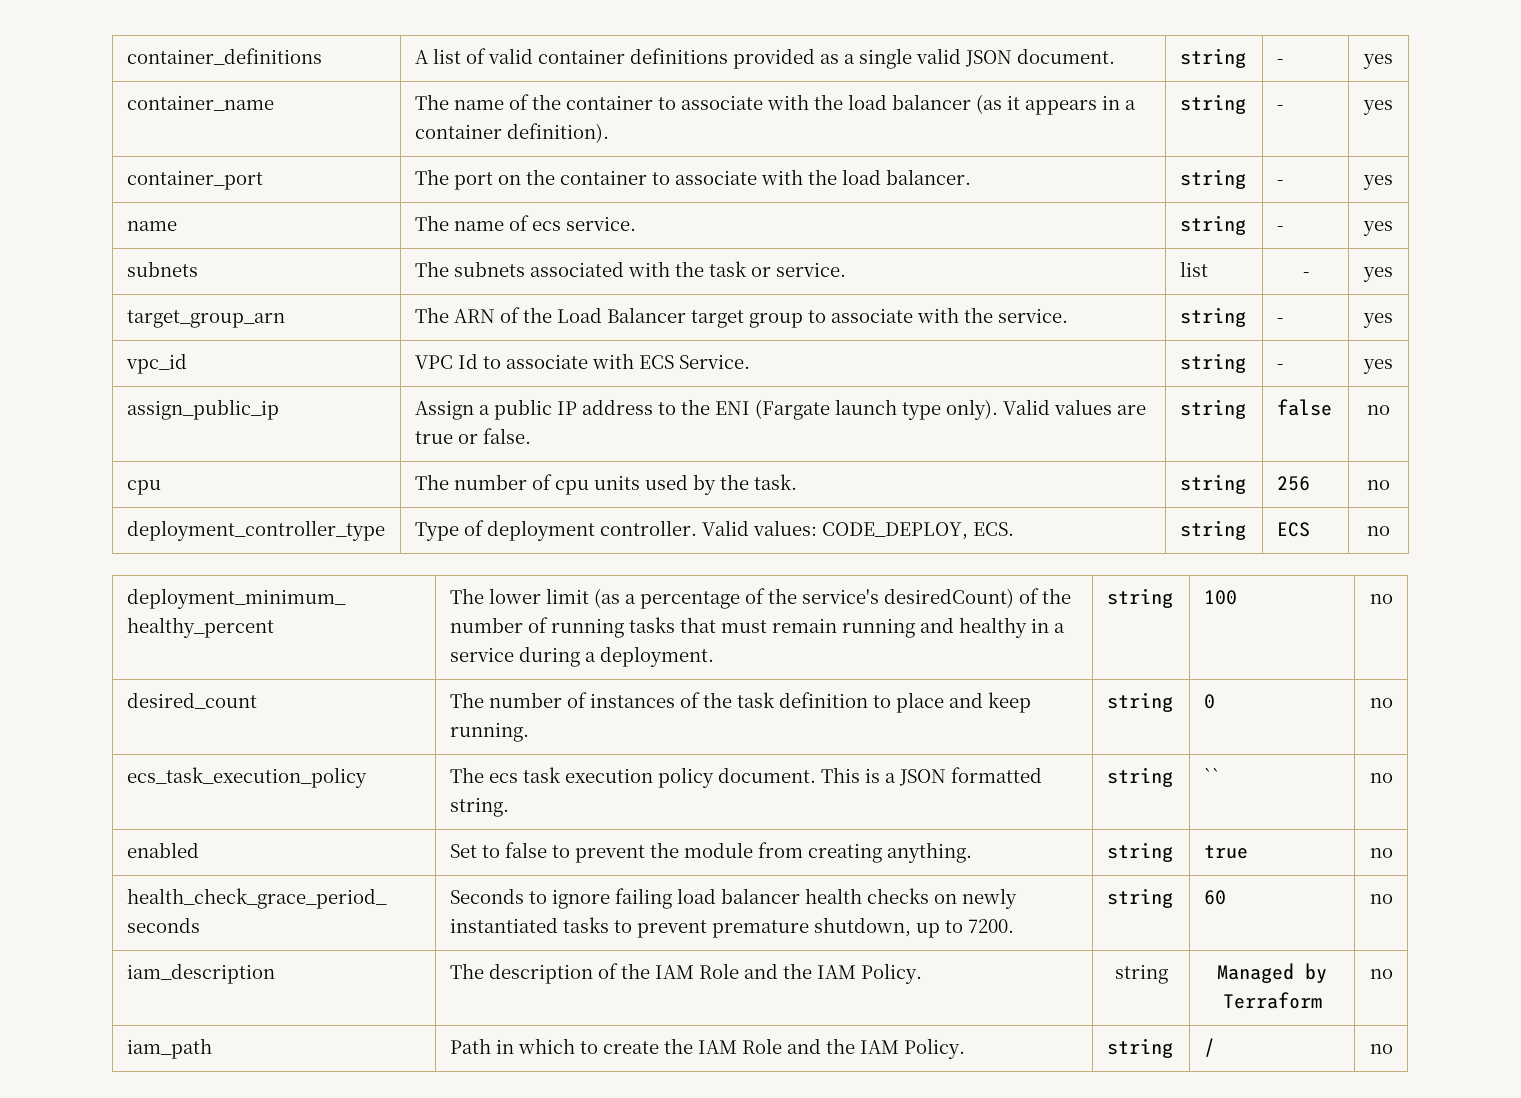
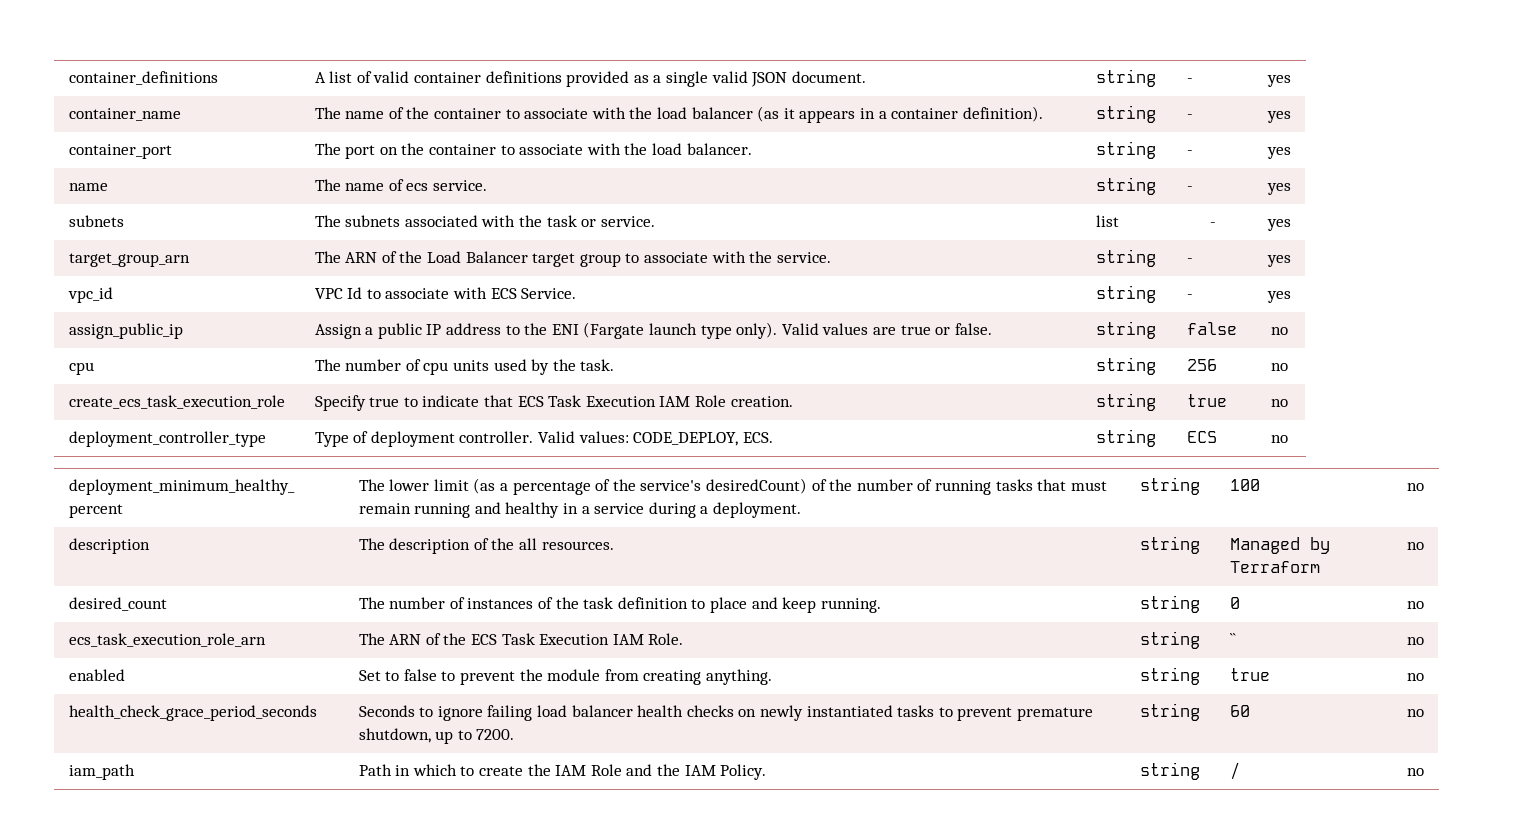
+ create_ecs_task_execution_role | Specify true to indicate that ECS Task Execution IAM Role creation. | string | true | no
+ description | The description of the all resources. | string | Managed by Terraform | no
- ecs_task_execution_policy | The ecs task execution policy document. This is a JSON formatted string. | string | `` | no
+ ecs_task_execution_role_arn | The ARN of the ECS Task Execution IAM Role. | string | `` | no
- iam_description | The description of the IAM Role and the IAM Policy. | string | Managed by Terraform | no

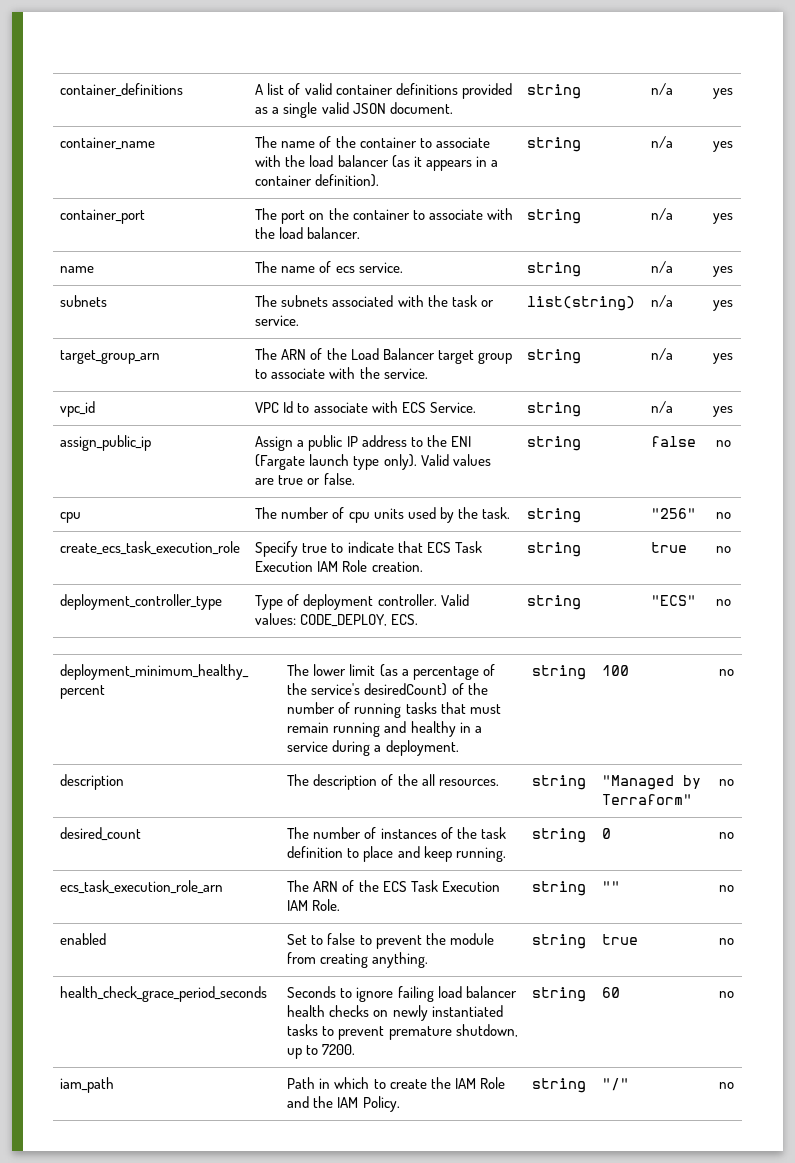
- container_definitions | A list of valid container definitions provided as a single valid JSON document. | string | - | yes
+ container_definitions | A list of valid container definitions provided as a single valid JSON document. | string | n/a | yes
- container_name | The name of the container to associate with the load balancer (as it appears in a container definition). | string | - | yes
+ container_name | The name of the container to associate with the load balancer (as it appears in a container definition). | string | n/a | yes
- container_port | The port on the container to associate with the load balancer. | string | - | yes
+ container_port | The port on the container to associate with the load balancer. | string | n/a | yes
- name | The name of ecs service. | string | - | yes
+ name | The name of ecs service. | string | n/a | yes
- subnets | The subnets associated with the task or service. | list | - | yes
+ subnets | The subnets associated with the task or service. | list(string) | n/a | yes
- target_group_arn | The ARN of the Load Balancer target group to associate with the service. | string | - | yes
+ target_group_arn | The ARN of the Load Balancer target group to associate with the service. | string | n/a | yes
- vpc_id | VPC Id to associate with ECS Service. | string | - | yes
+ vpc_id | VPC Id to associate with ECS Service. | string | n/a | yes
- cpu | The number of cpu units used by the task. | string | 256 | no
+ cpu | The number of cpu units used by the task. | string | "256" | no
- deployment_controller_type | Type of deployment controller. Valid values: CODE_DEPLOY, ECS. | string | ECS | no
+ deployment_controller_type | Type of deployment controller. Valid values: CODE_DEPLOY, ECS. | string | "ECS" | no
- description | The description of the all resources. | string | Managed by Terraform | no
+ description | The description of the all resources. | string | "Managed by Terraform" | no
- ecs_task_execution_role_arn | The ARN of the ECS Task Execution IAM Role. | string | `` | no
+ ecs_task_execution_role_arn | The ARN of the ECS Task Execution IAM Role. | string | "" | no
- iam_path | Path in which to create the IAM Role and the IAM Policy. | string | / | no
+ iam_path | Path in which to create the IAM Role and the IAM Policy. | string | "/" | no

